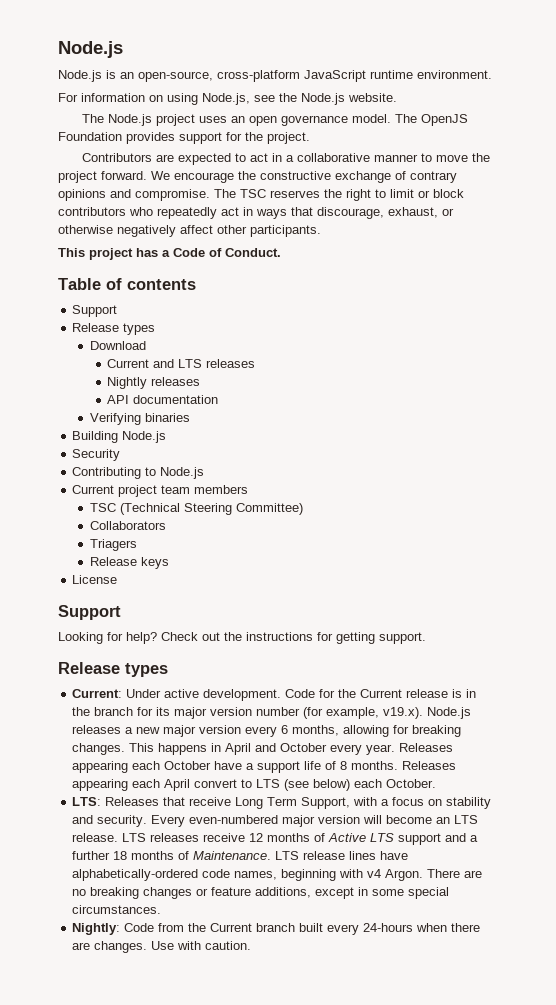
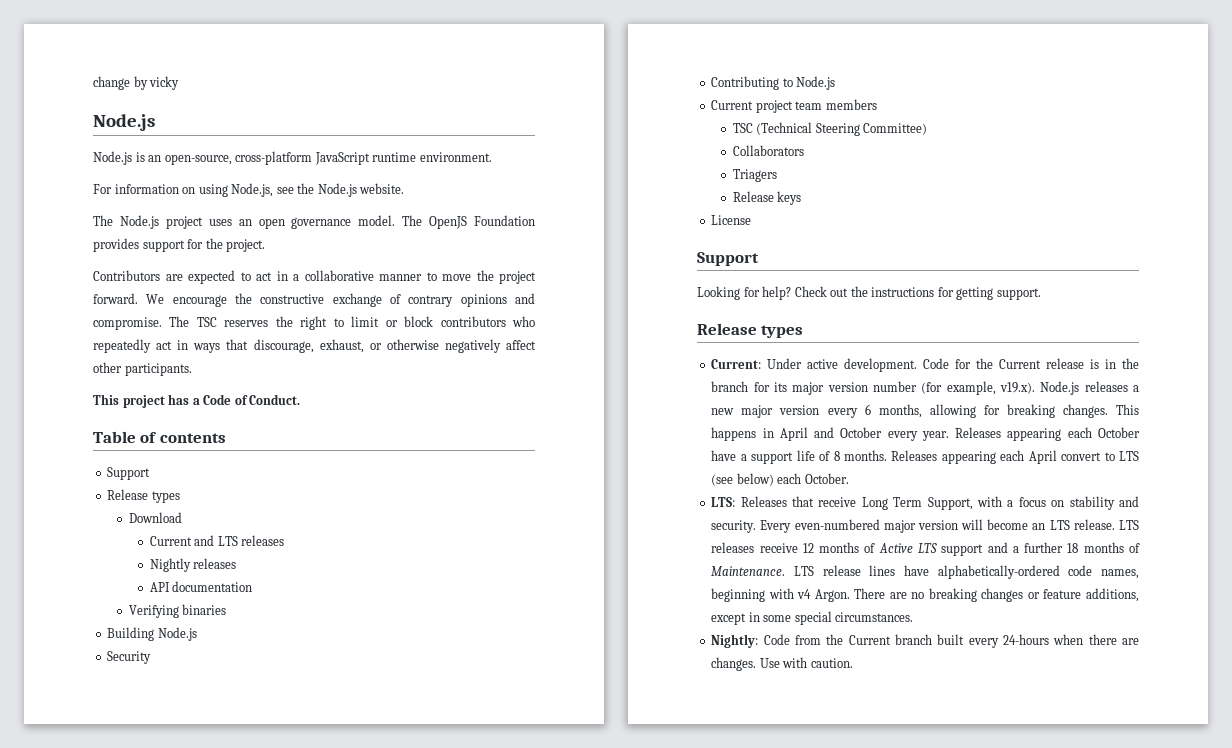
+ change by vicky

